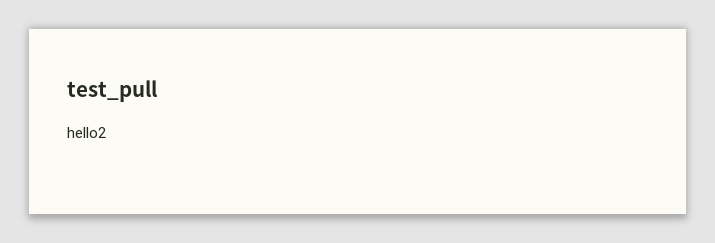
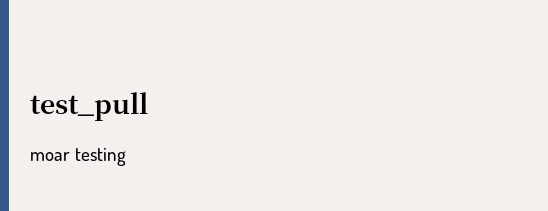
- hello2
+ moar testing

